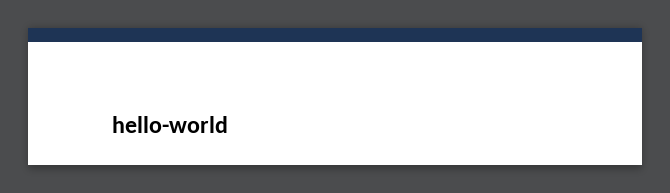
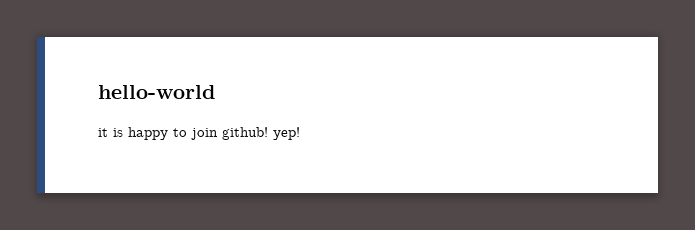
+ it is happy to join github! yep!

